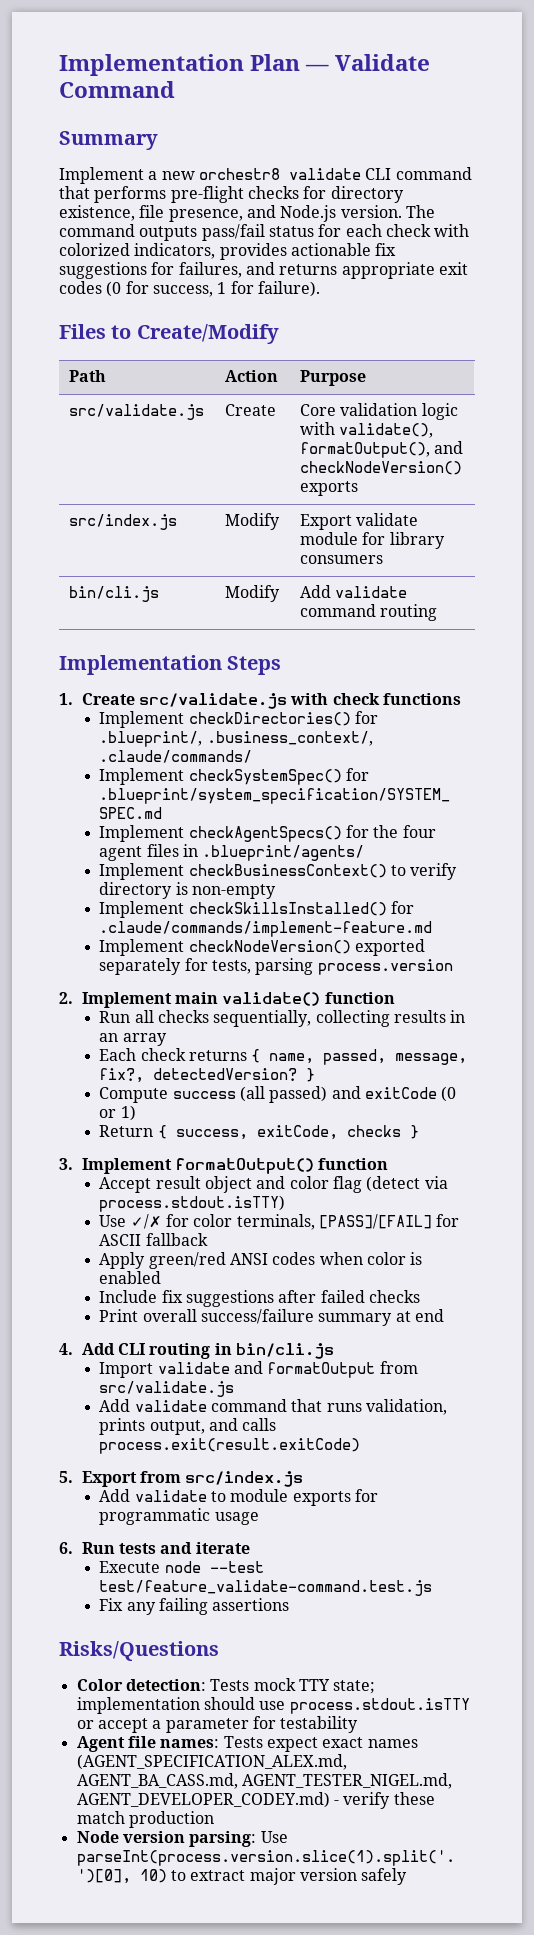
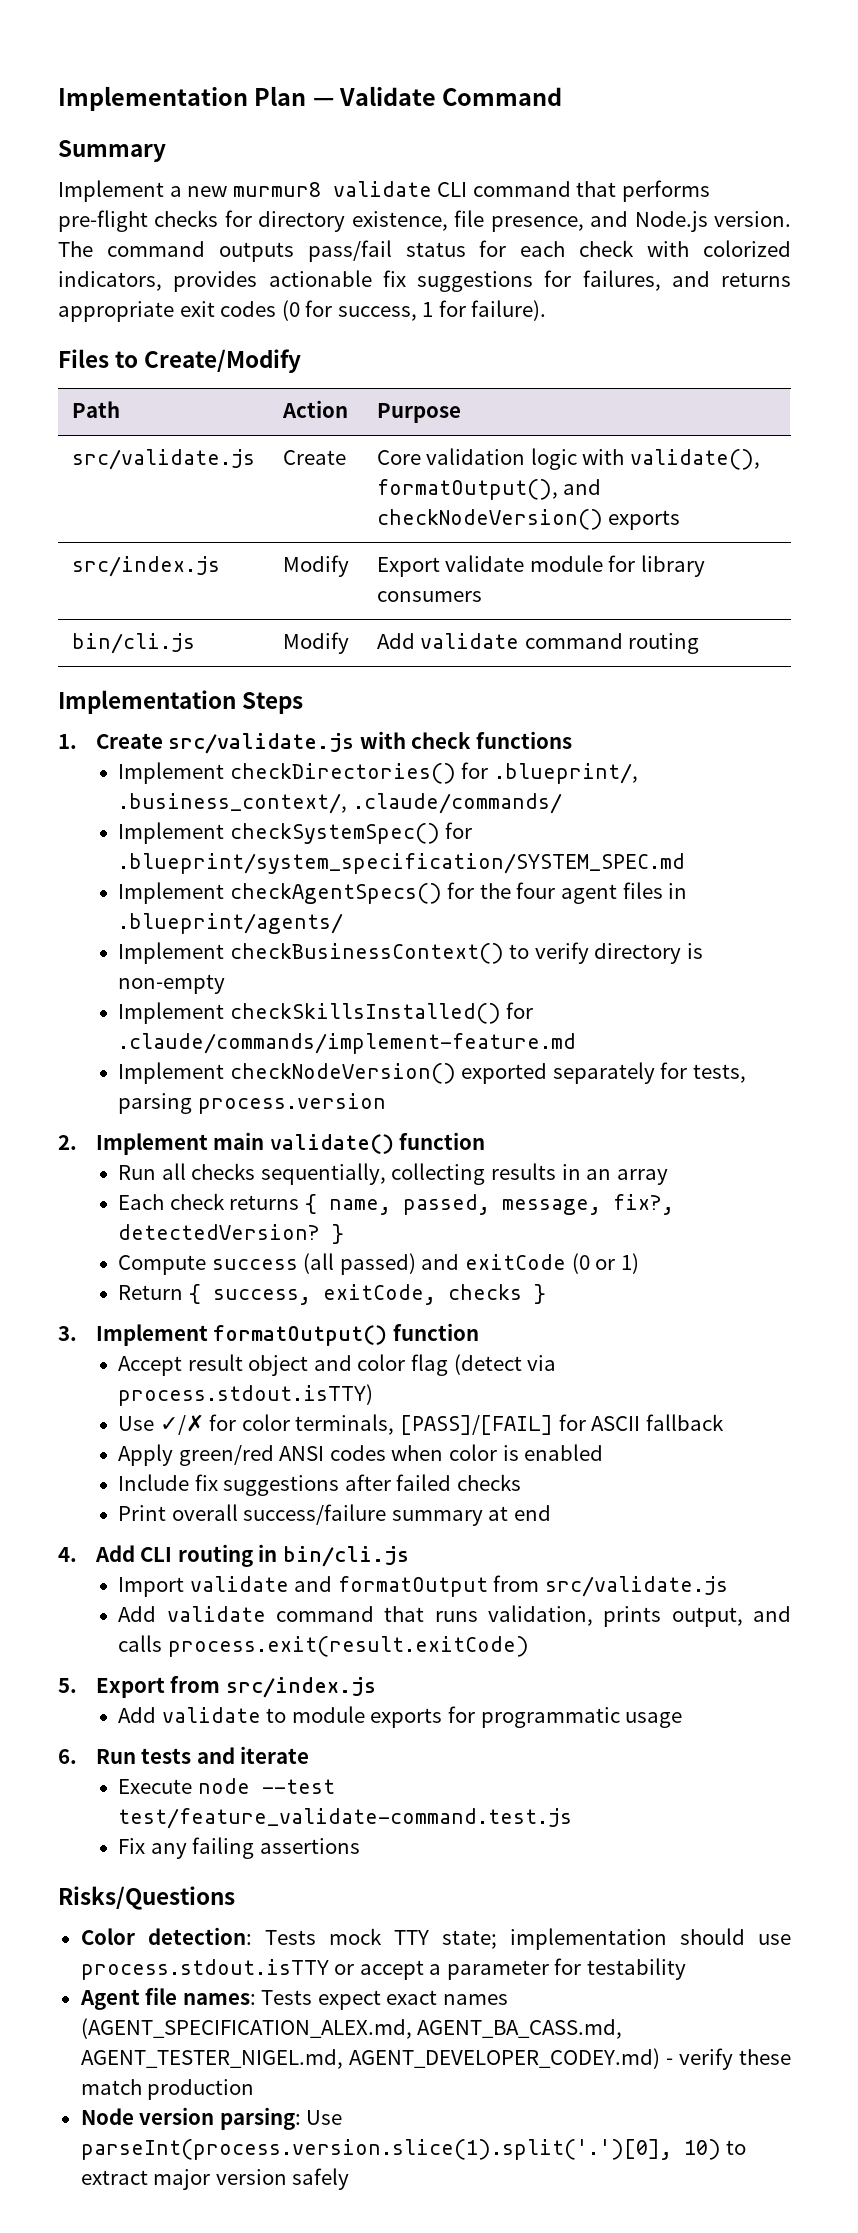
- Implement a new orchestr8 validate CLI command that performs pre-flight checks for directory existence, file presence, and Node.js version.
+ Implement a new murmur8 validate CLI command that performs pre-flight checks for directory existence, file presence, and Node.js version.

